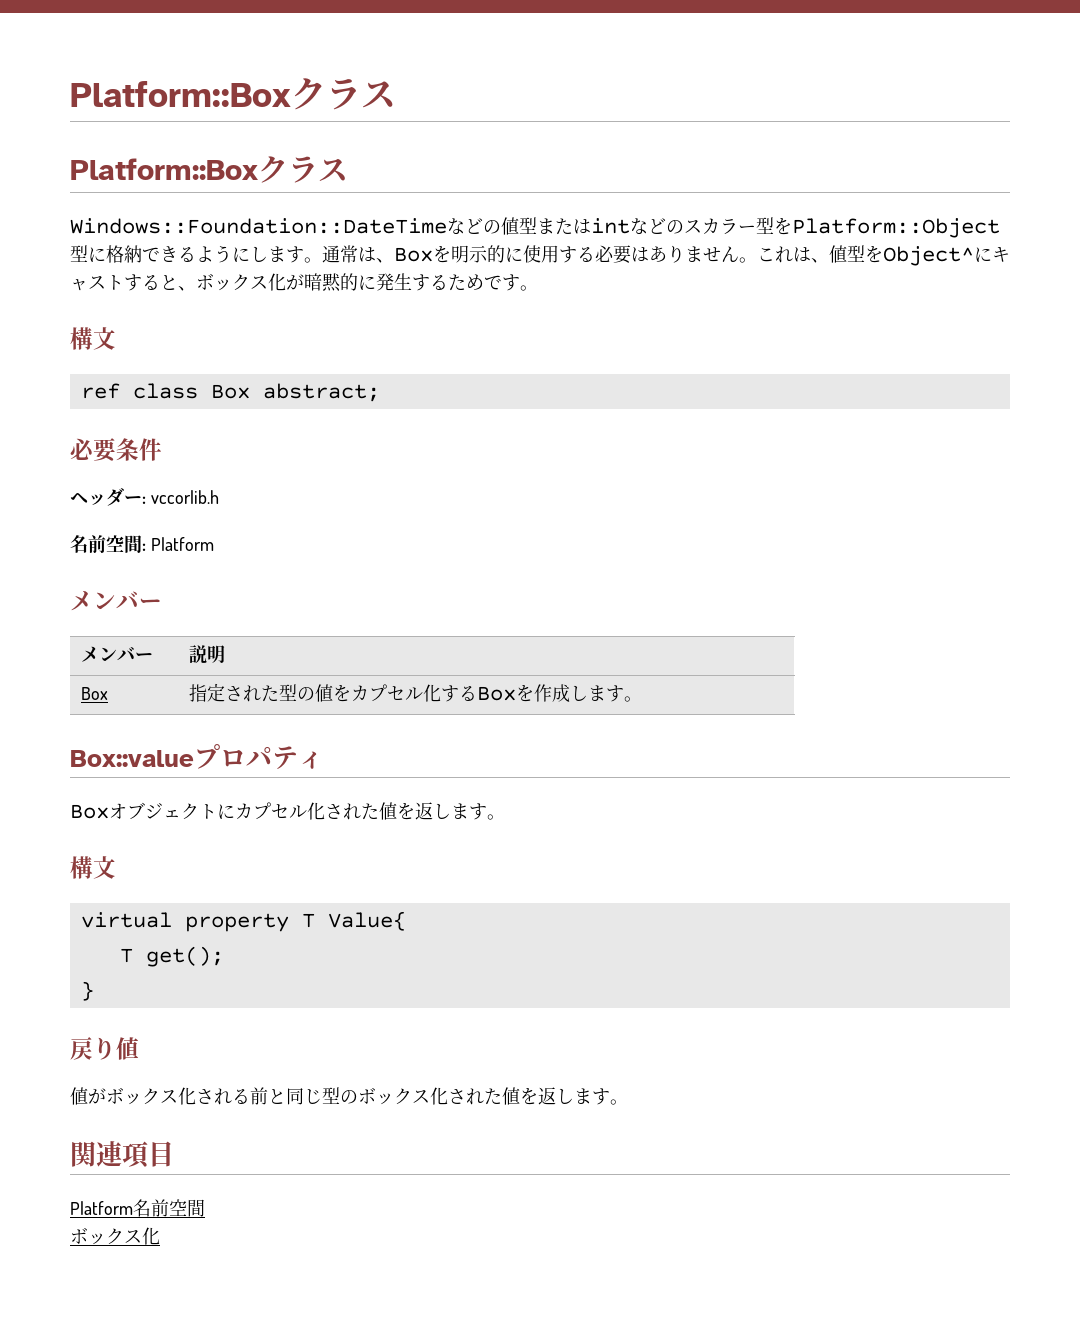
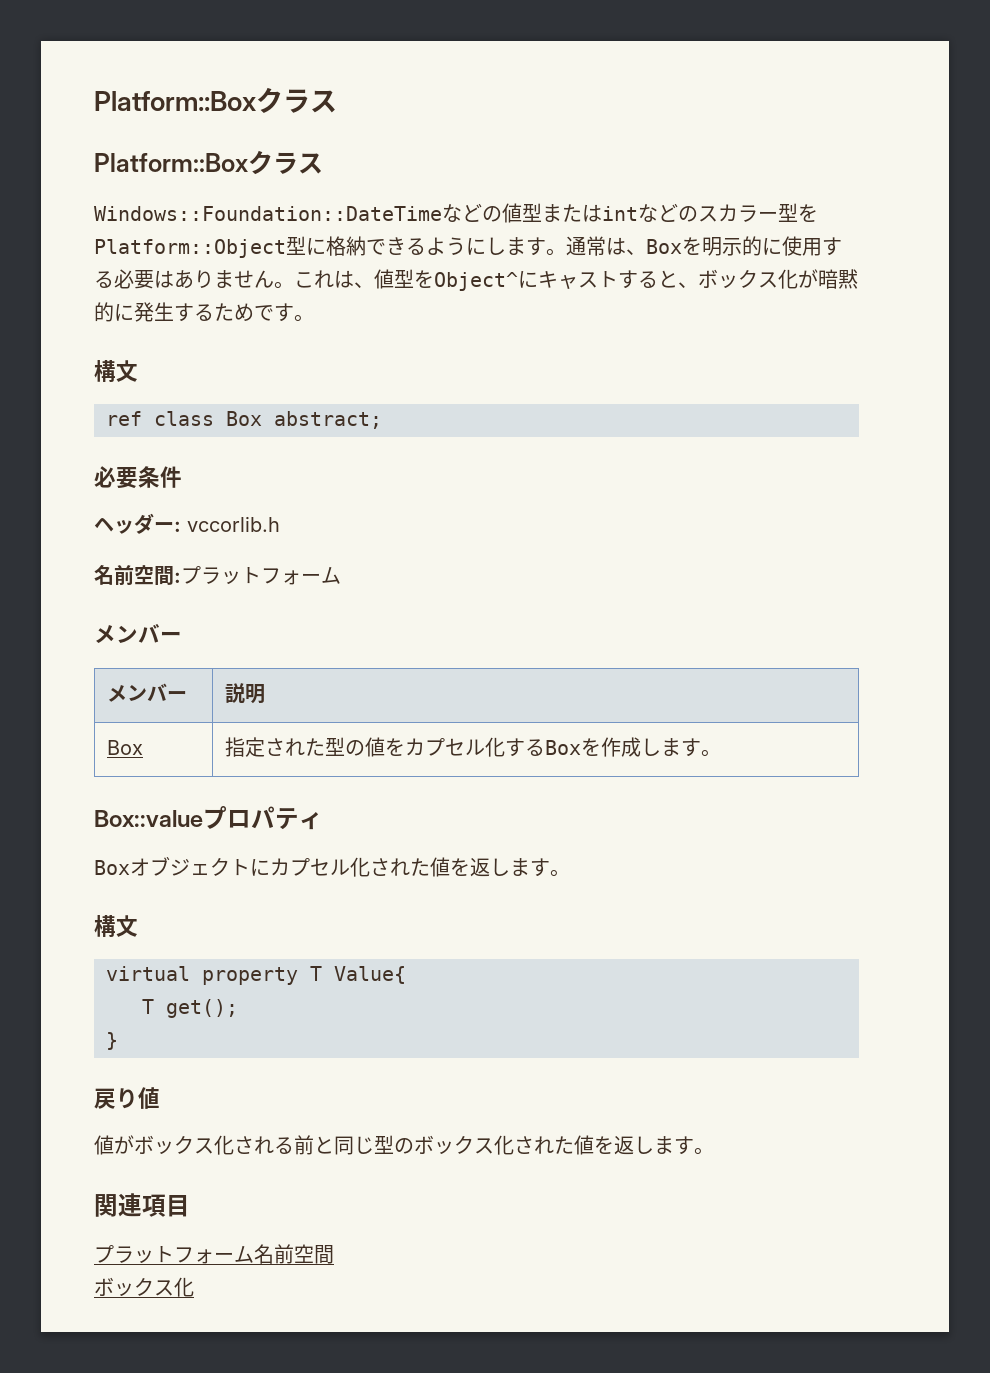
- 名前空間: Platform
+ 名前空間:プラットフォーム
- Platform名前空間
+ プラットフォーム名前空間

